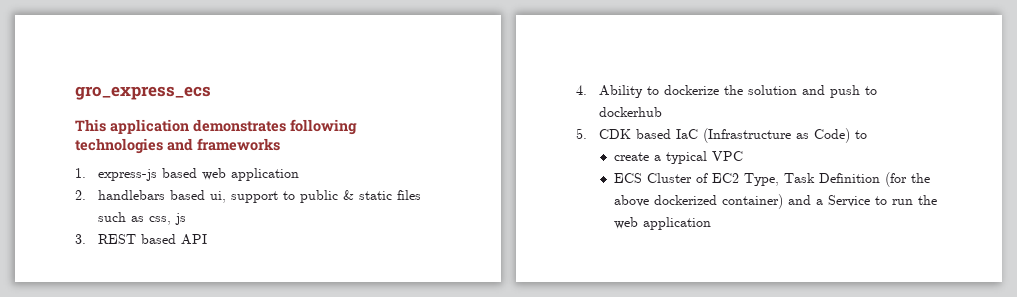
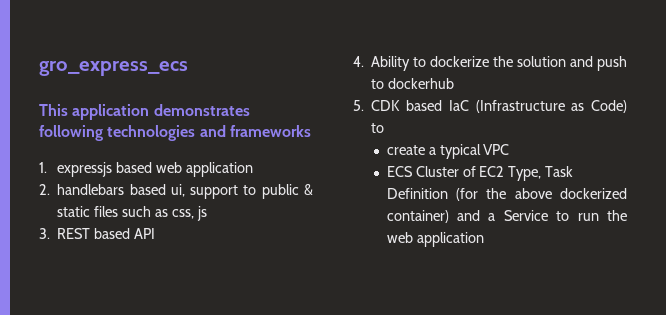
- 1. express-js based web application
+ 1. expressjs based web application

